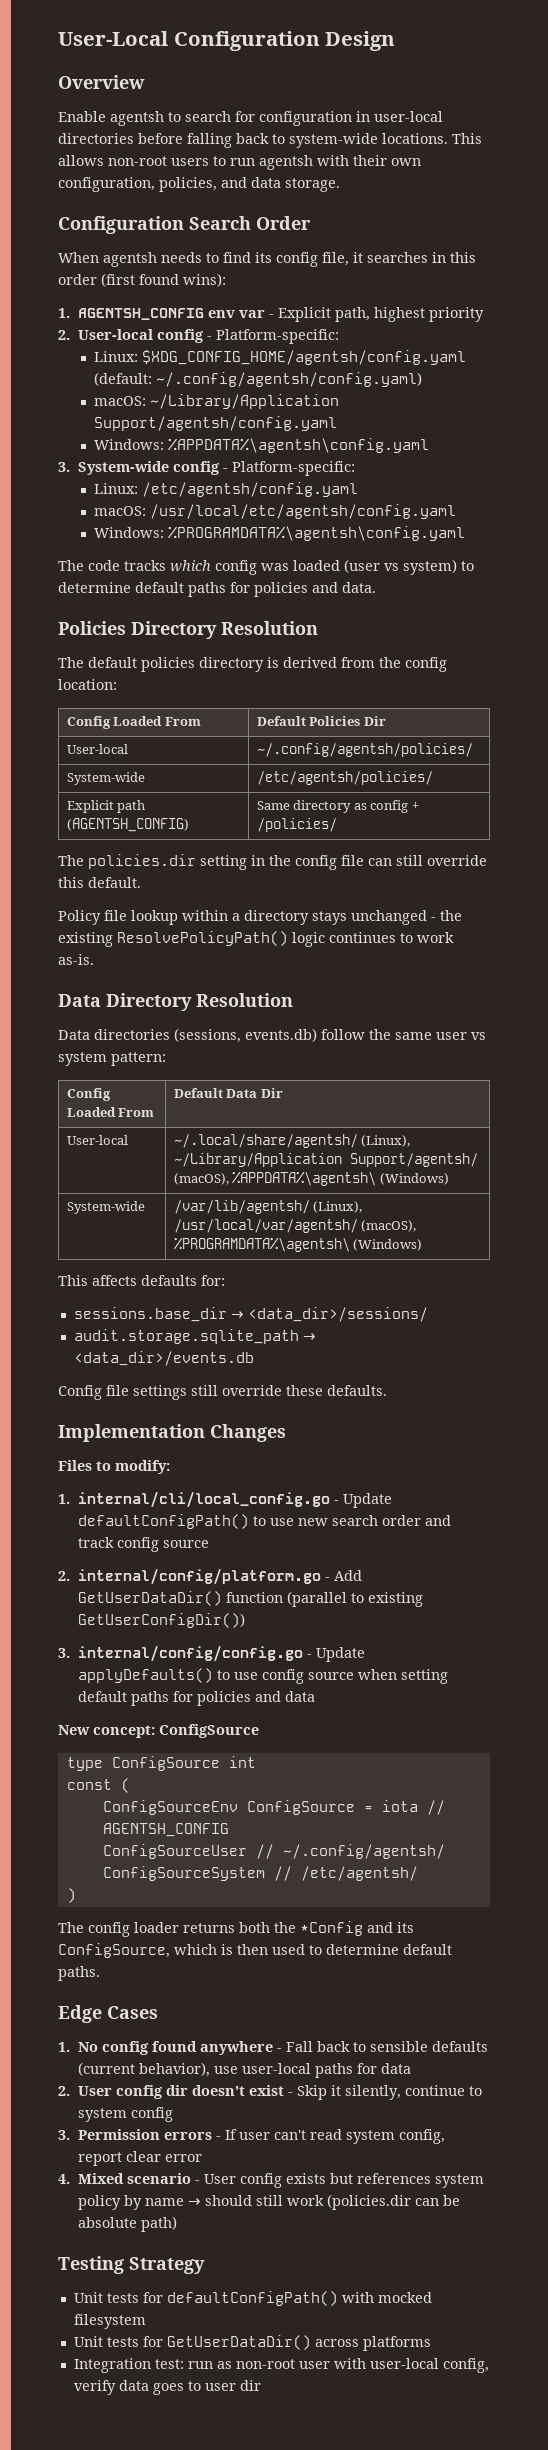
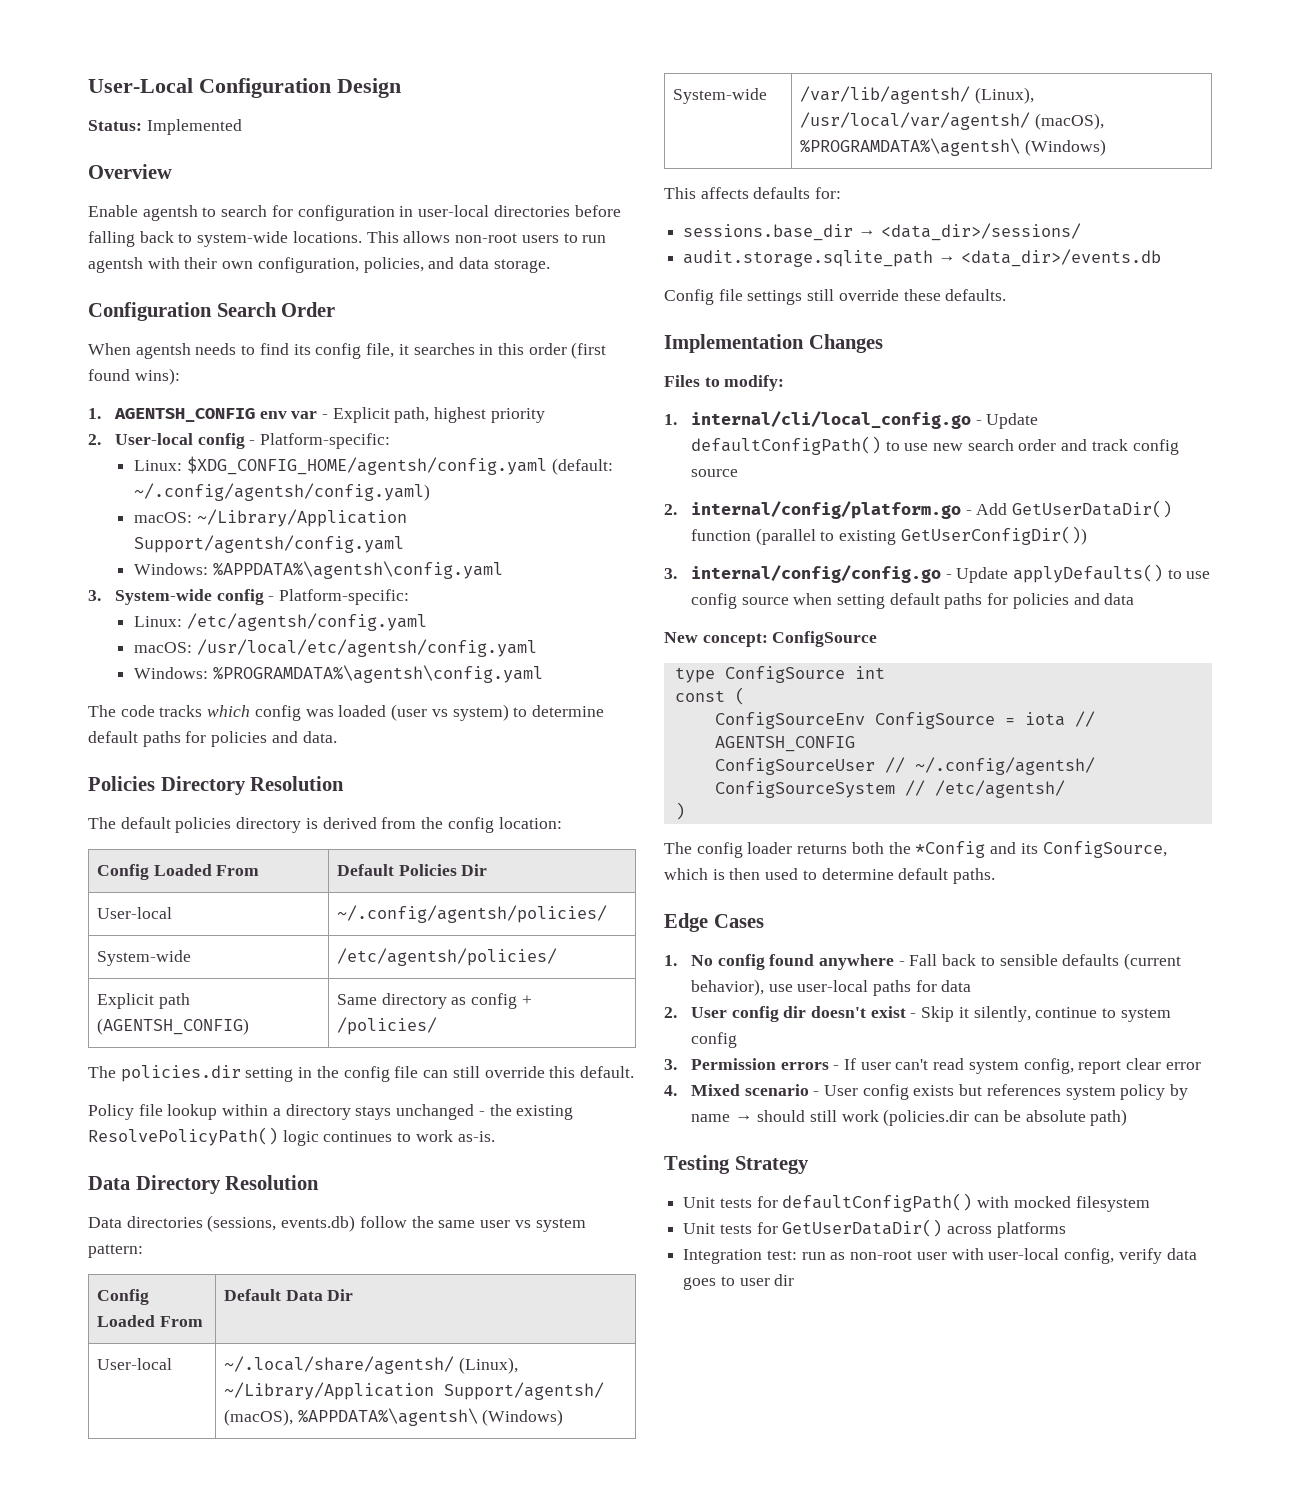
+ Status: Implemented

